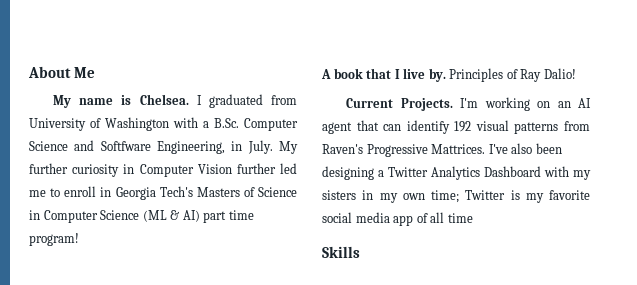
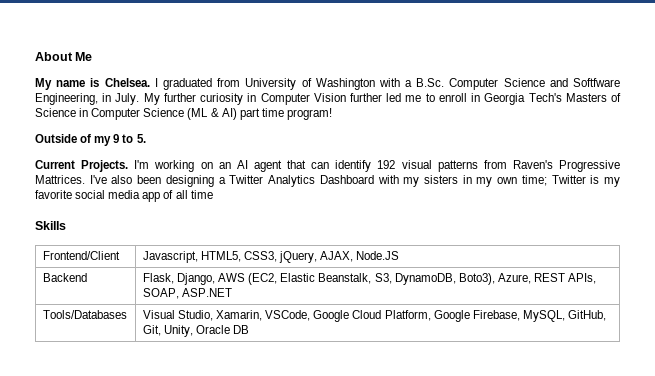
- A book that I live by. Principles of Ray Dalio!
+ Outside of my 9 to 5.
+ Frontend/Client | Javascript, HTML5, CSS3, jQuery, AJAX, Node.JS
+ Backend | Flask, Django, AWS (EC2, Elastic Beanstalk, S3, DynamoDB, Boto3), Azure, REST APIs, SOAP, ASP.NET
+ Tools/Databases | Visual Studio, Xamarin, VSCode, Google Cloud Platform, Google Firebase, MySQL, GitHub, Git, Unity, Oracle DB

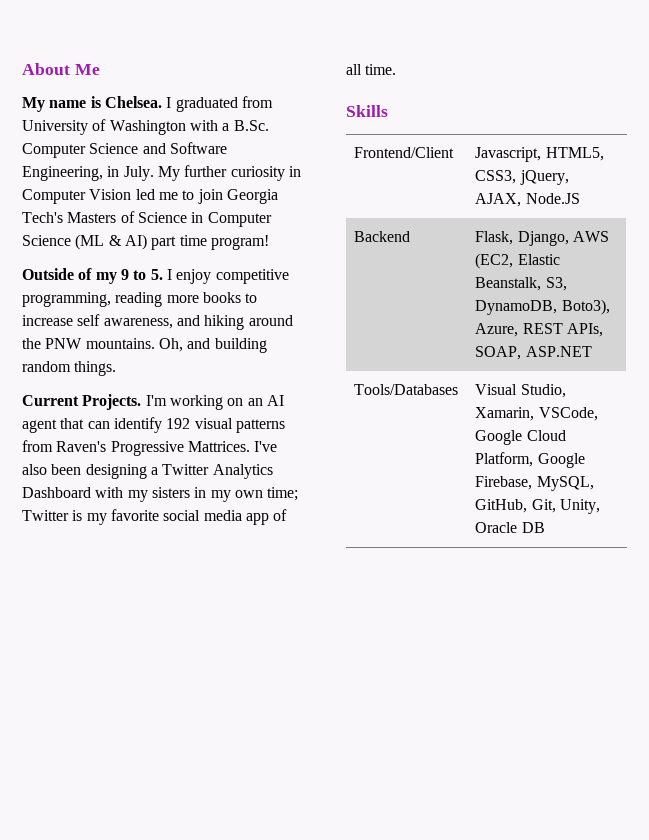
- I graduated from University of Washington with a B.Sc. Computer Science and Softfware Engineering, in July.
+ I graduated from University of Washington with a B.Sc. Computer Science and Software Engineering, in July.
- My further curiosity in Computer Vision further led me to enroll in Georgia Tech's Masters of Science in Computer Science (ML & AI) part time program!
+ My further curiosity in Computer Vision led me to join Georgia Tech's Masters of Science in Computer Science (ML & AI) part time program!
- Outside of my 9 to 5.
+ Outside of my 9 to 5. I enjoy competitive programming, reading more books to increase self awareness, and hiking around the PNW mountains. Oh, and building random things.
- I've also been designing a Twitter Analytics Dashboard with my sisters in my own time; Twitter is my favorite social media app of all time
+ I've also been designing a Twitter Analytics Dashboard with my sisters in my own time; Twitter is my favorite social media app of all time.

